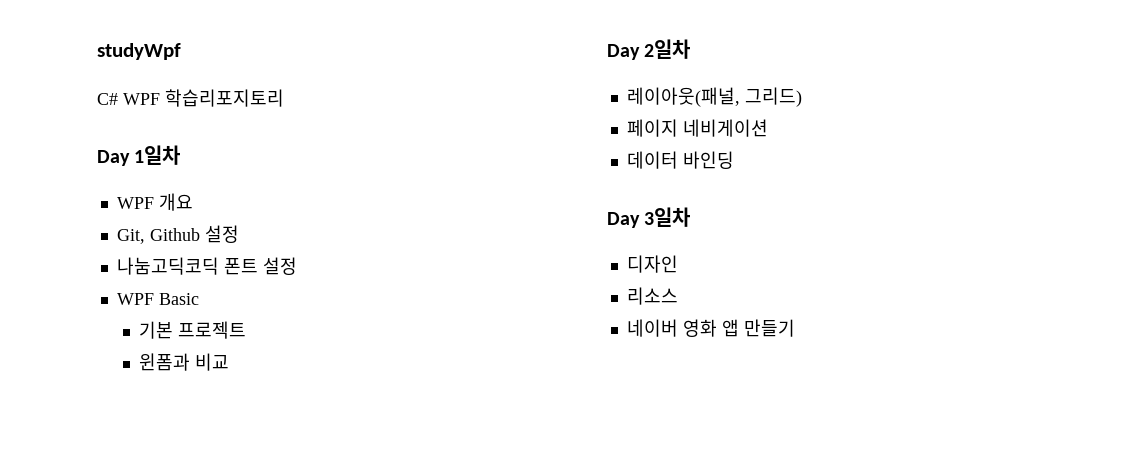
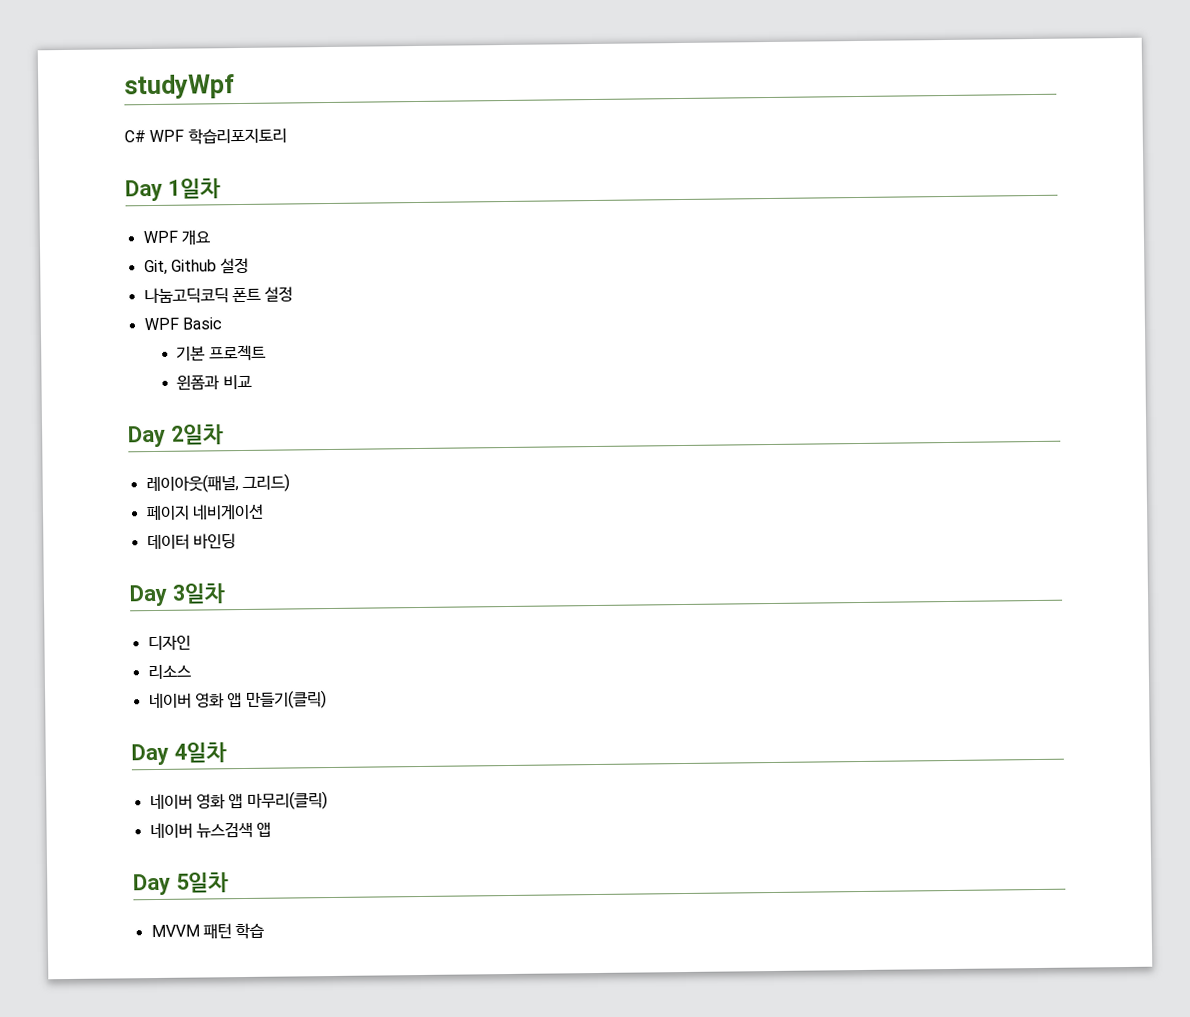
- 네이버 영화 앱 만들기
+ 네이버 영화 앱 만들기(클릭)
+ Day 4일차
+ 네이버 영화 앱 마무리(클릭)
+ 네이버 뉴스검색 앱
+ Day 5일차
+ MVVM 패턴 학습

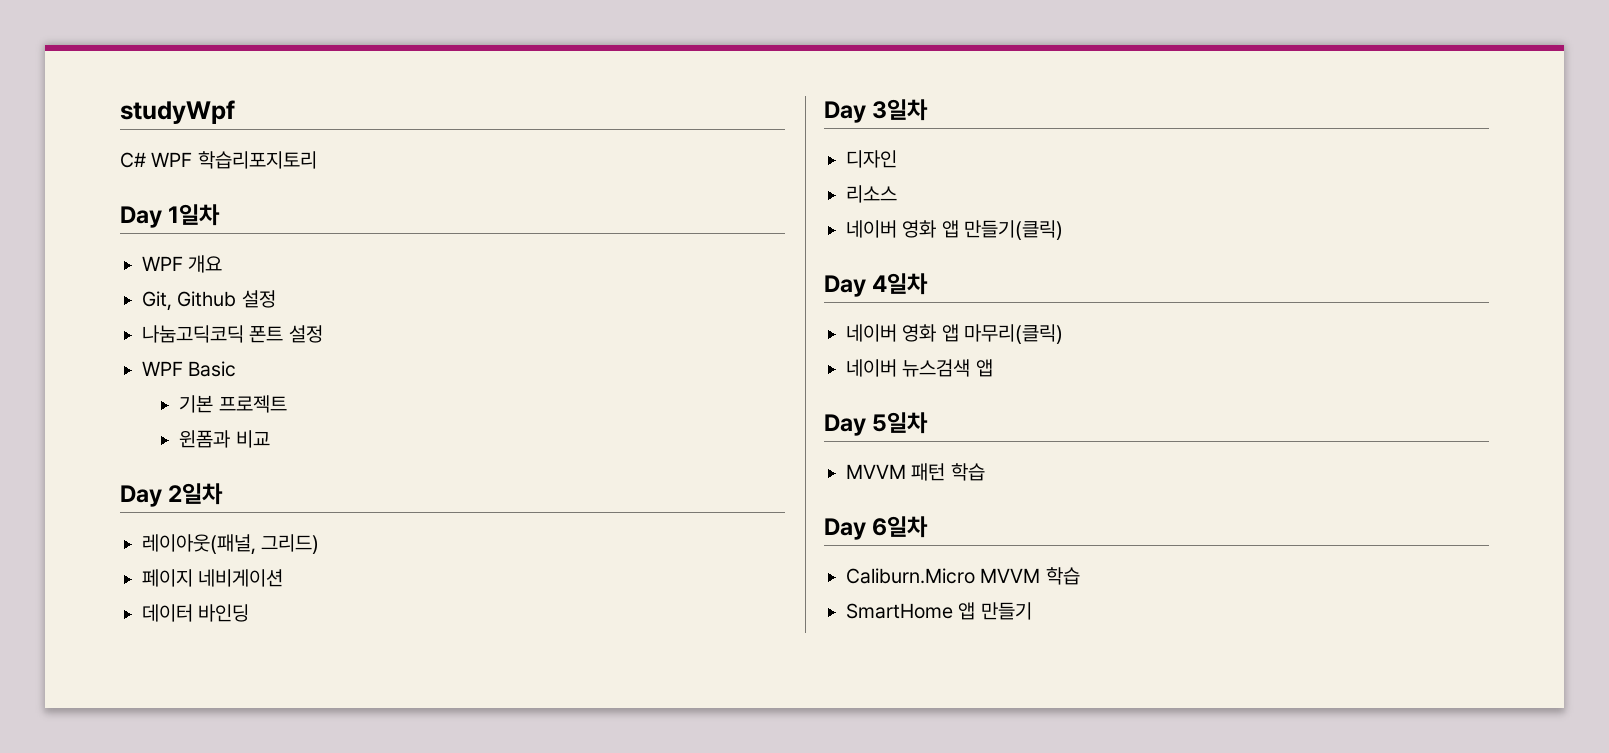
+ Day 6일차
+ Caliburn.Micro MVVM 학습
+ SmartHome 앱 만들기

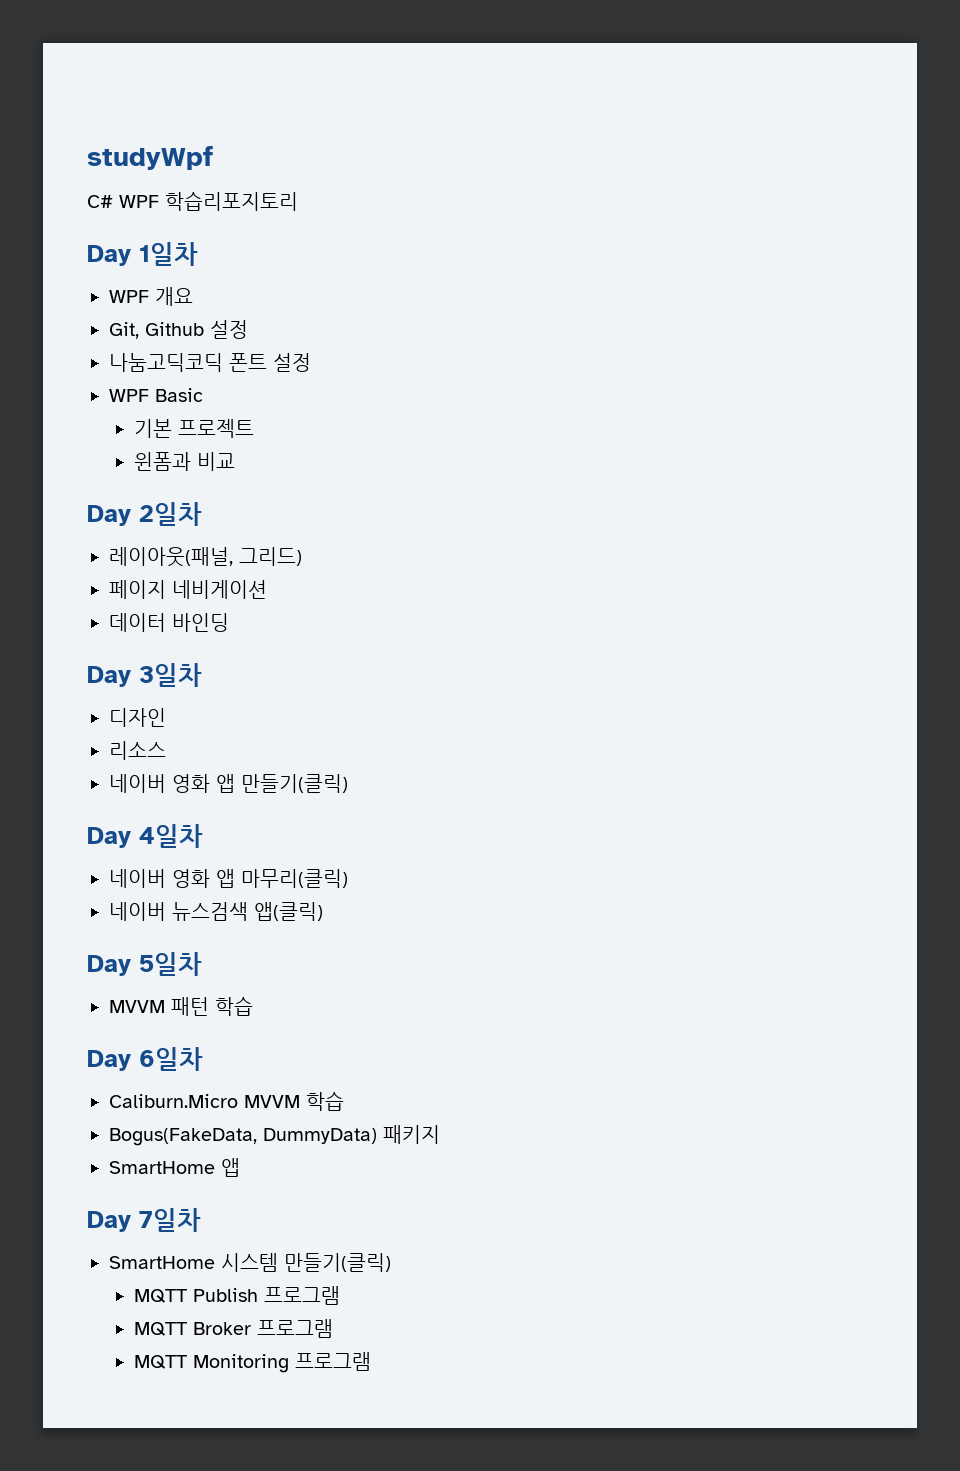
- 네이버 뉴스검색 앱
+ 네이버 뉴스검색 앱(클릭)
+ Bogus(FakeData, DummyData) 패키지
- SmartHome 앱 만들기
+ SmartHome 앱
+ Day 7일차
+ SmartHome 시스템 만들기(클릭)
+ MQTT Publish 프로그램
+ MQTT Broker 프로그램
+ MQTT Monitoring 프로그램

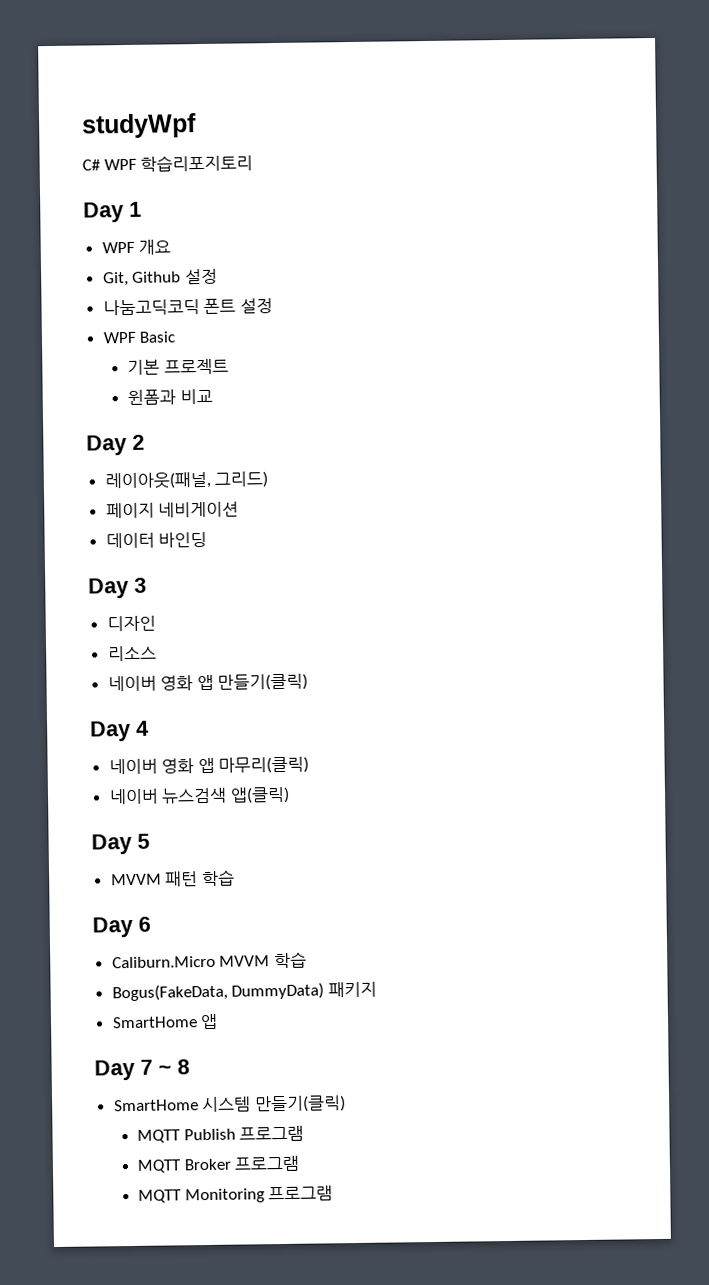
- Day 1일차
+ Day 1
- Day 2일차
+ Day 2
- Day 3일차
+ Day 3
- Day 4일차
+ Day 4
- Day 5일차
+ Day 5
- Day 6일차
+ Day 6
- Day 7일차
+ Day 7 ~ 8

